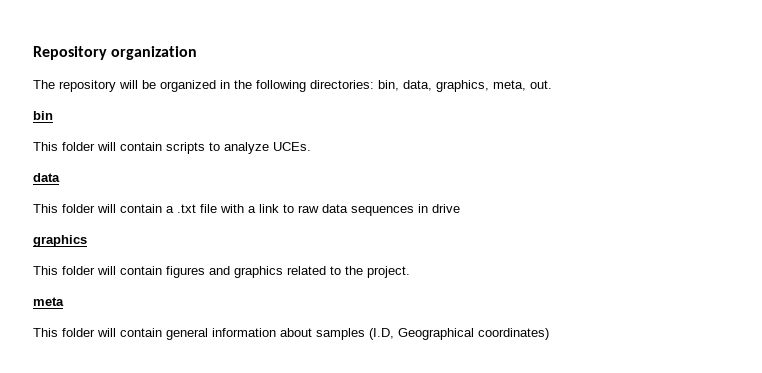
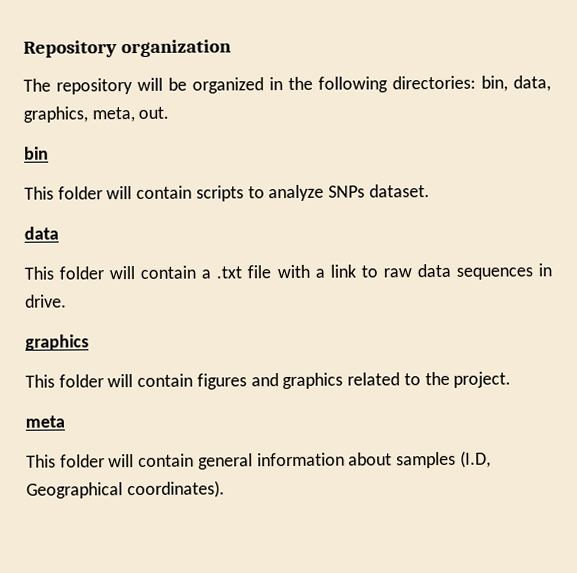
- This folder will contain scripts to analyze UCEs.
+ This folder will contain scripts to analyze SNPs dataset.
- This folder will contain a .txt file with a link to raw data sequences in drive
+ This folder will contain a .txt file with a link to raw data sequences in drive.
- This folder will contain general information about samples (I.D, Geographical coordinates)
+ This folder will contain general information about samples (I.D, Geographical coordinates).

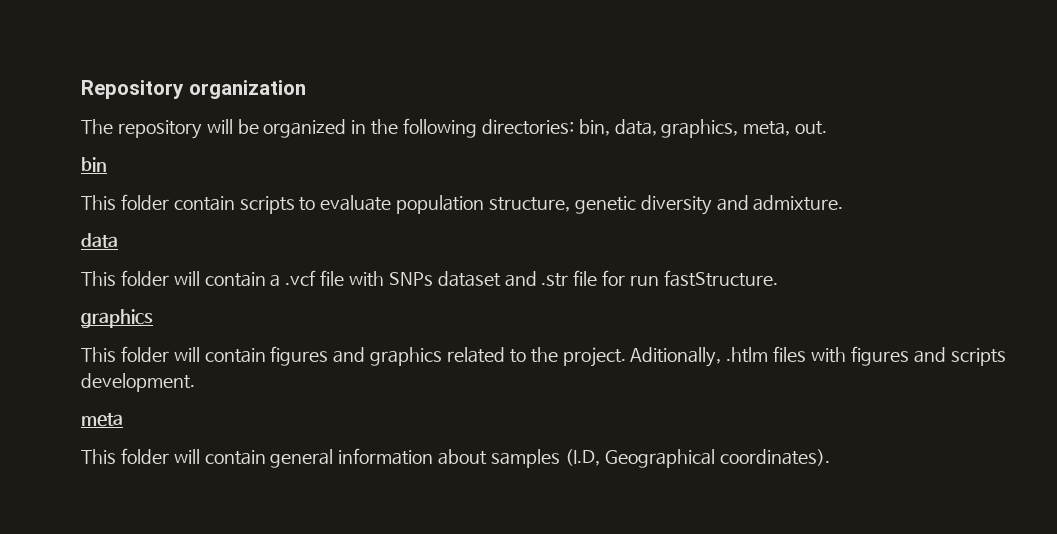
- This folder will contain scripts to analyze SNPs dataset.
+ This folder contain scripts to evaluate population structure, genetic diversity and admixture.
- This folder will contain a .txt file with a link to raw data sequences in drive.
+ This folder will contain a .vcf file with SNPs dataset and .str file for run fastStructure.
+ Aditionally, .htlm files with figures and scripts development.

